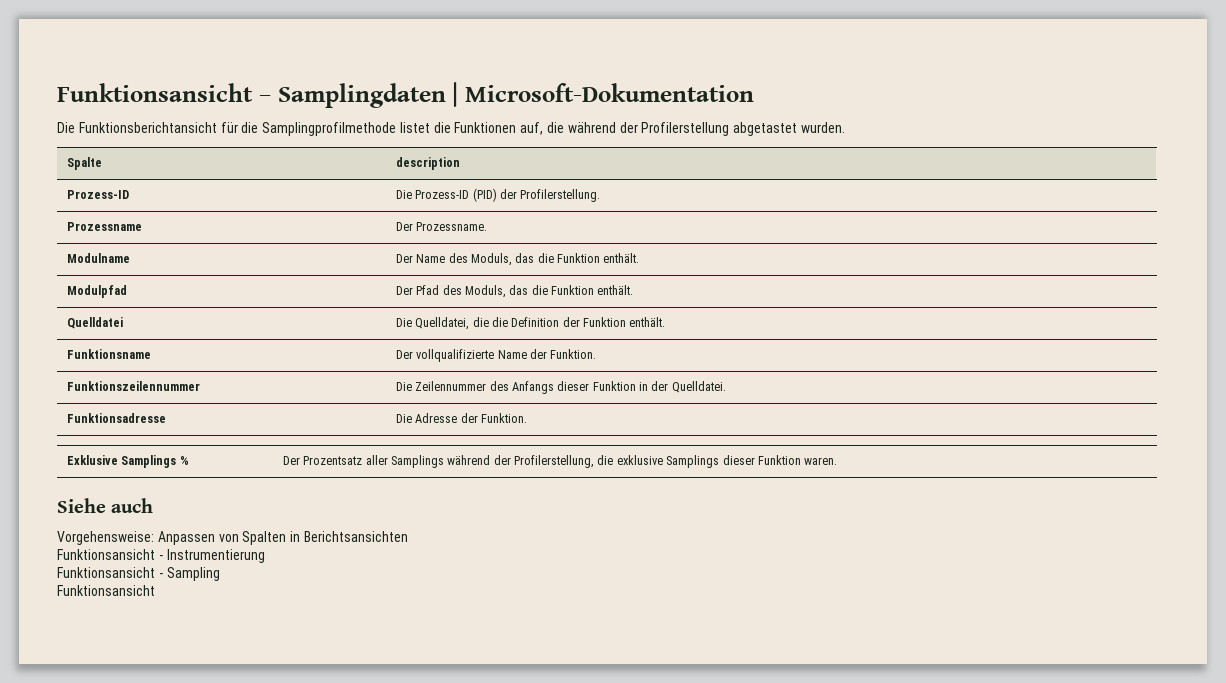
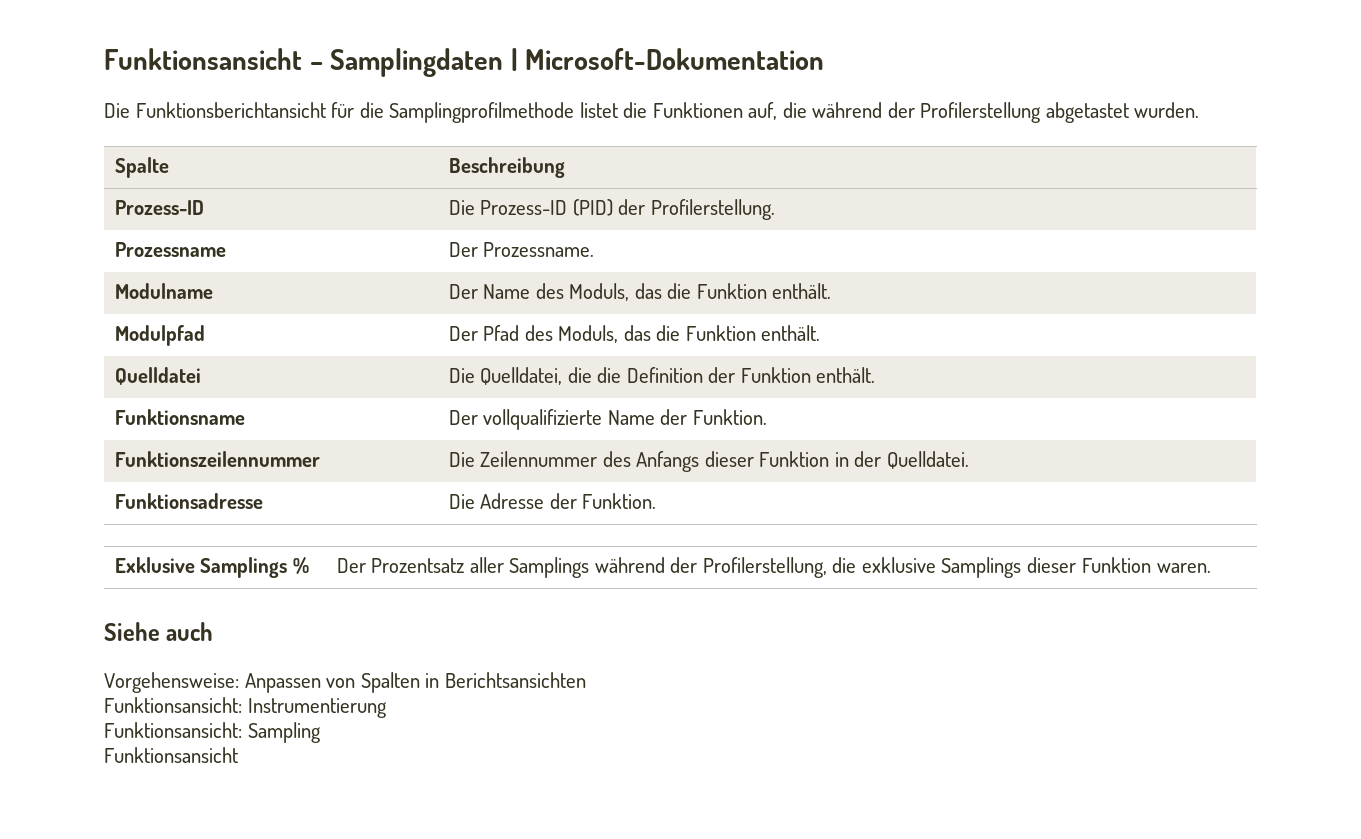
- Spalte | description
+ Spalte | Beschreibung
- Funktionsansicht - Instrumentierung
+ Funktionsansicht: Instrumentierung
- Funktionsansicht - Sampling
+ Funktionsansicht: Sampling

